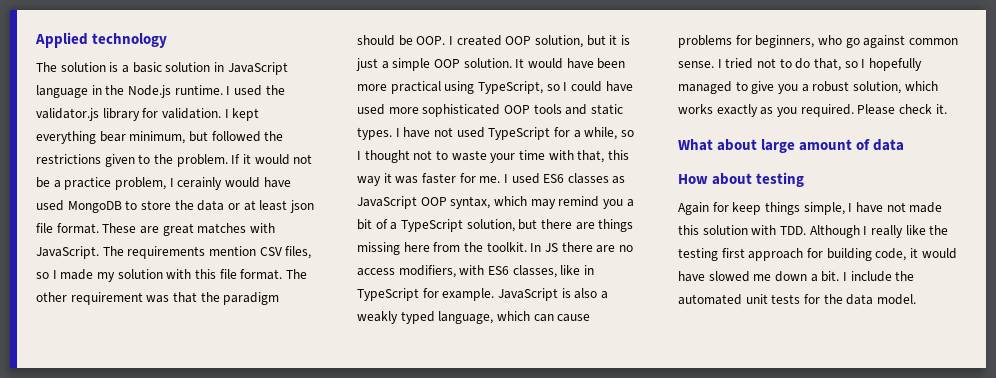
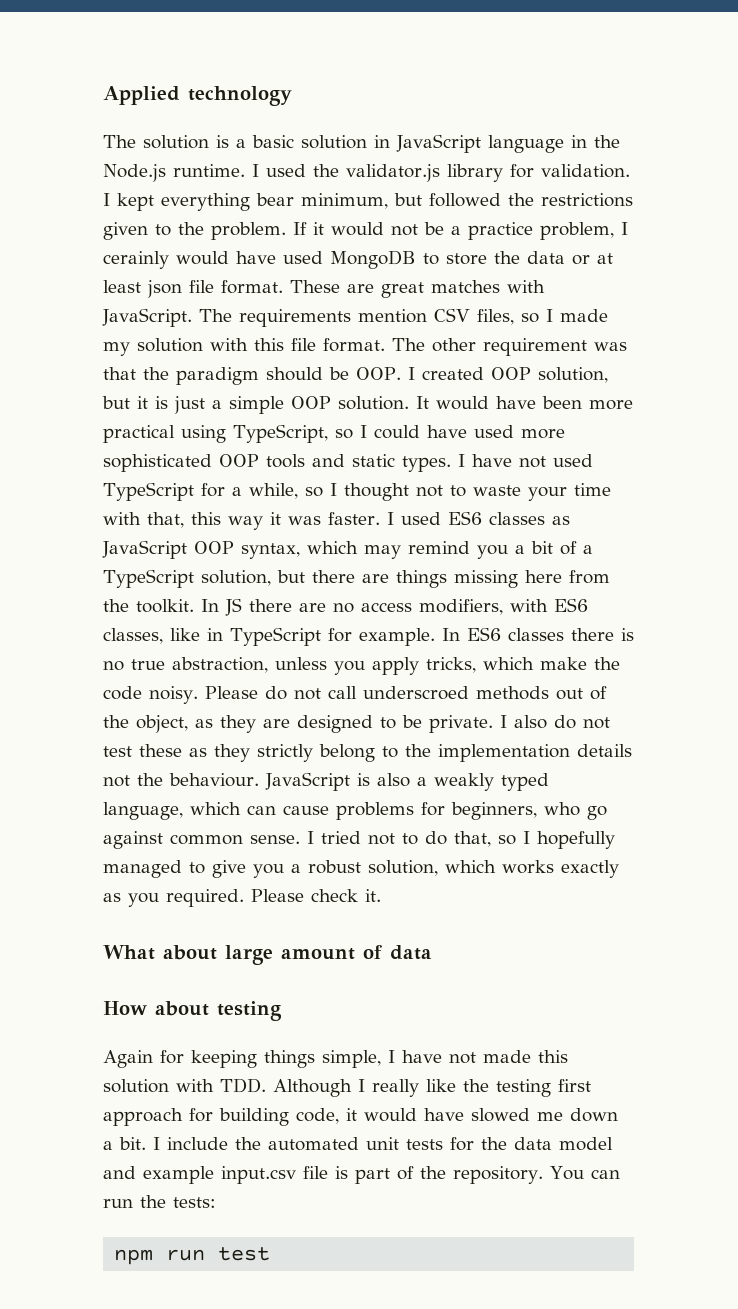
- I have not used TypeScript for a while, so I thought not to waste your time with that, this way it was faster for me.
+ I have not used TypeScript for a while, so I thought not to waste your time with that, this way it was faster.
+ In ES6 classes there is no true abstraction, unless you apply tricks, which make the code noisy. Please do not call underscroed methods out of the object, as they are designed to be private. I also do not test these as they strictly belong to the implementation details not the behaviour.
- Again for keep things simple, I have not made this solution with TDD. Although I really like the testing first approach for building code, it would have slowed me down a bit.
+ Again for keeping things simple, I have not made this solution with TDD. Although I really like the testing first approach for building code, it would have slowed me down a bit.
- I include the automated unit tests for the data model.
+ I include the automated unit tests for the data model and example input.csv file is part of the repository. You can run the tests:
+ npm run test

